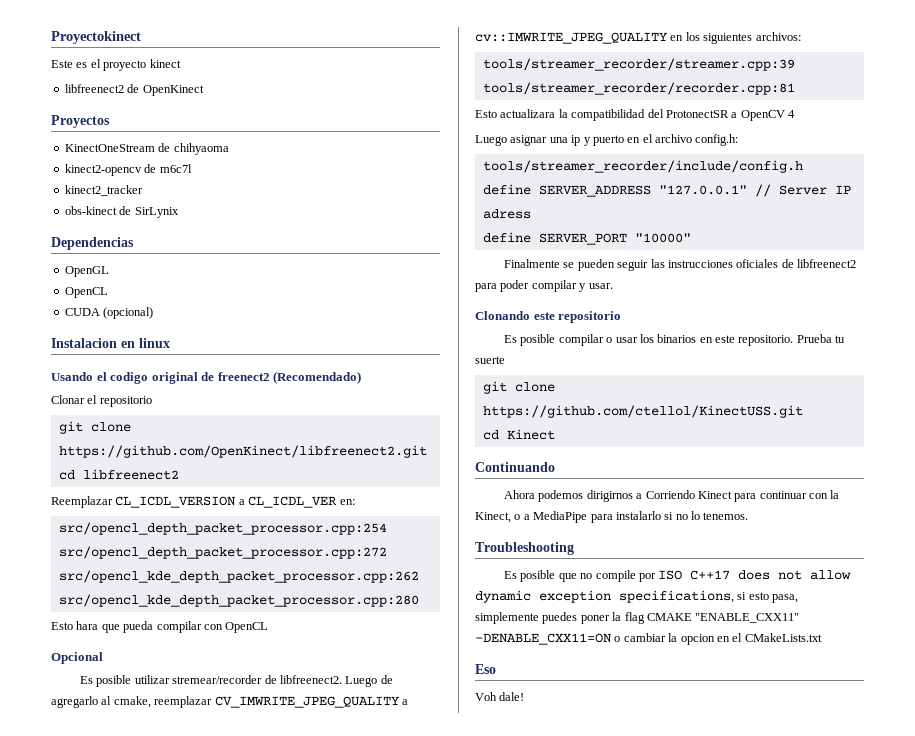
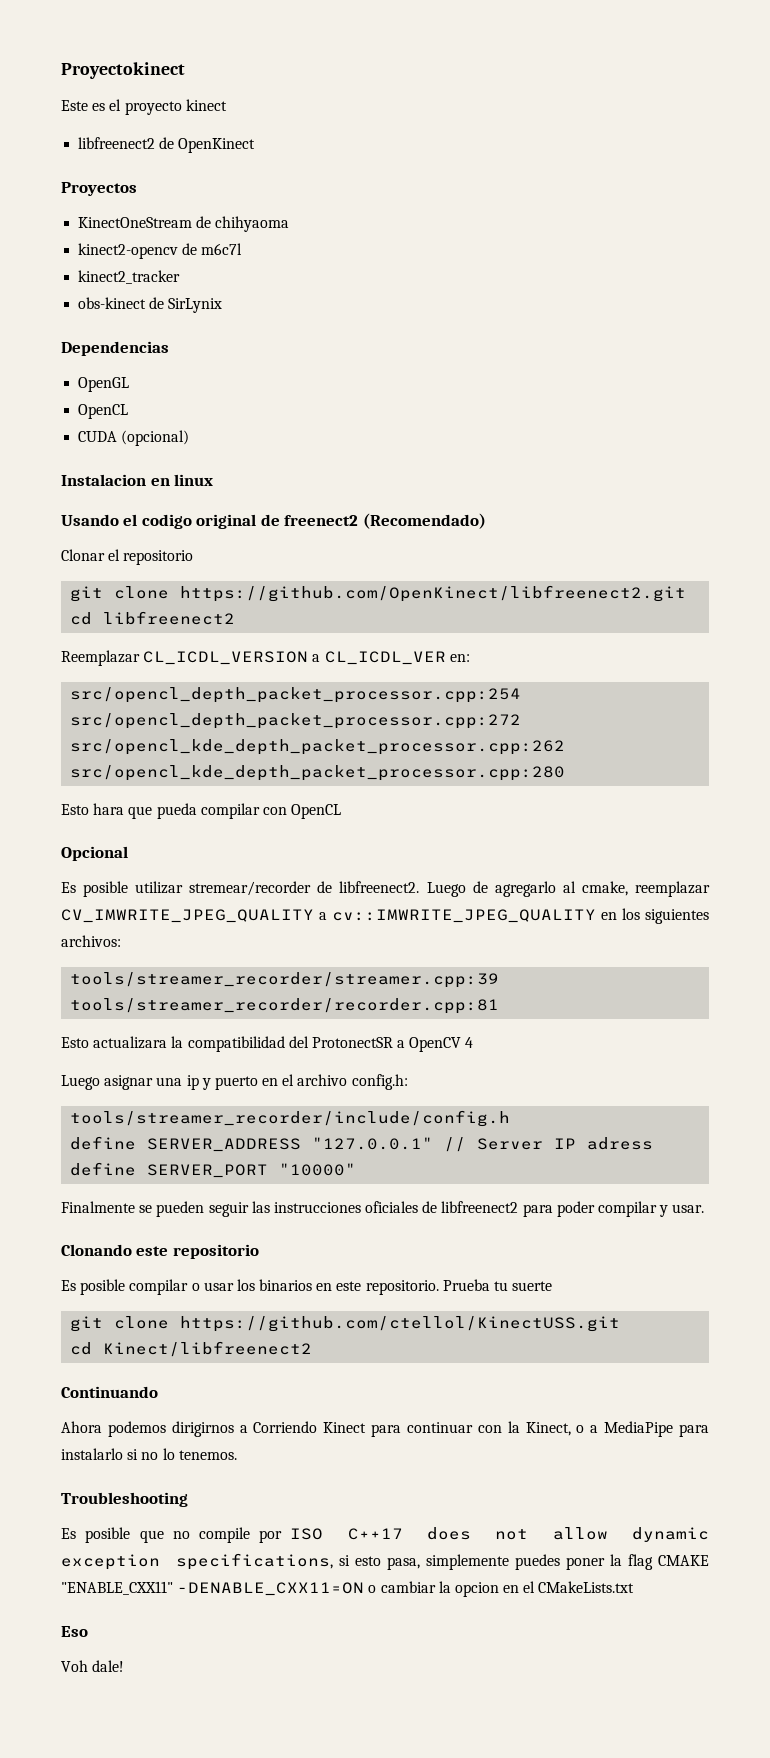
- cd Kinect
+ cd Kinect/libfreenect2

